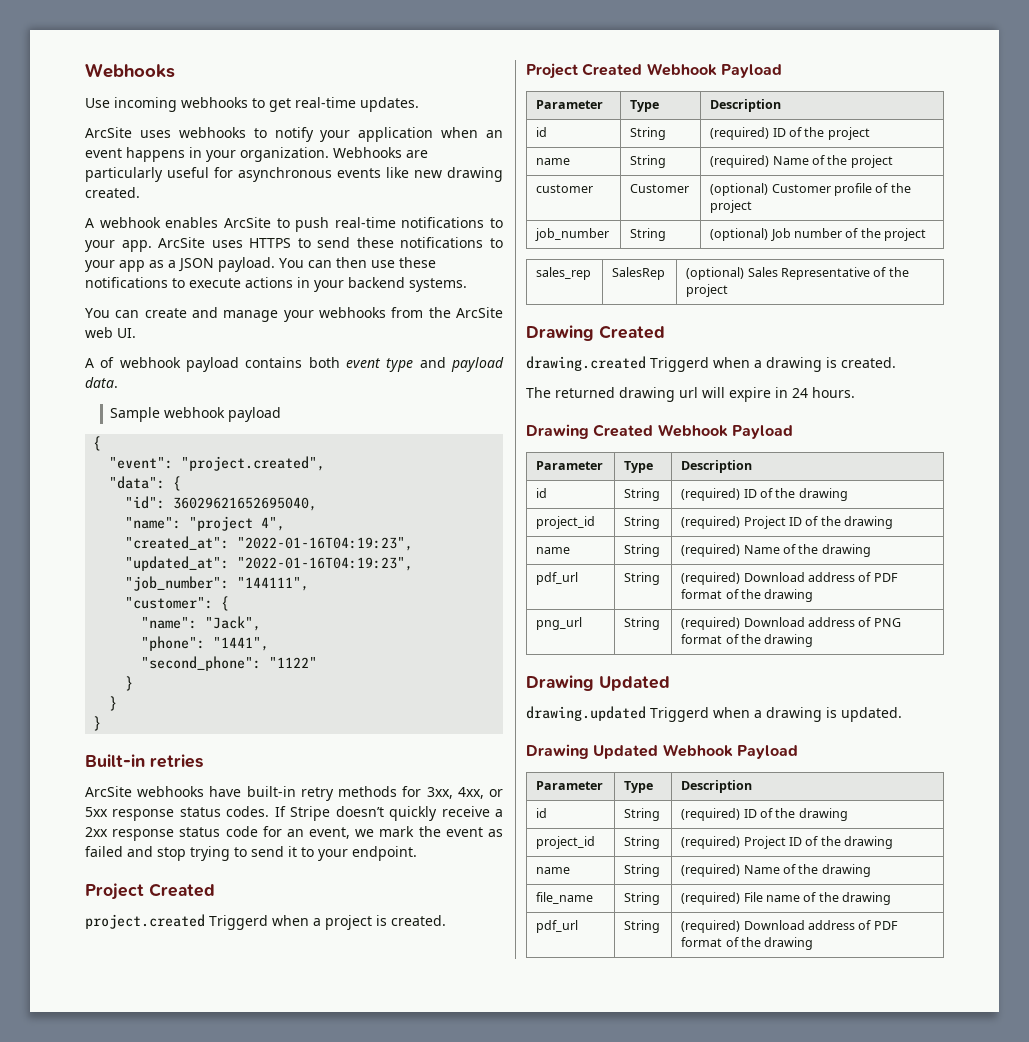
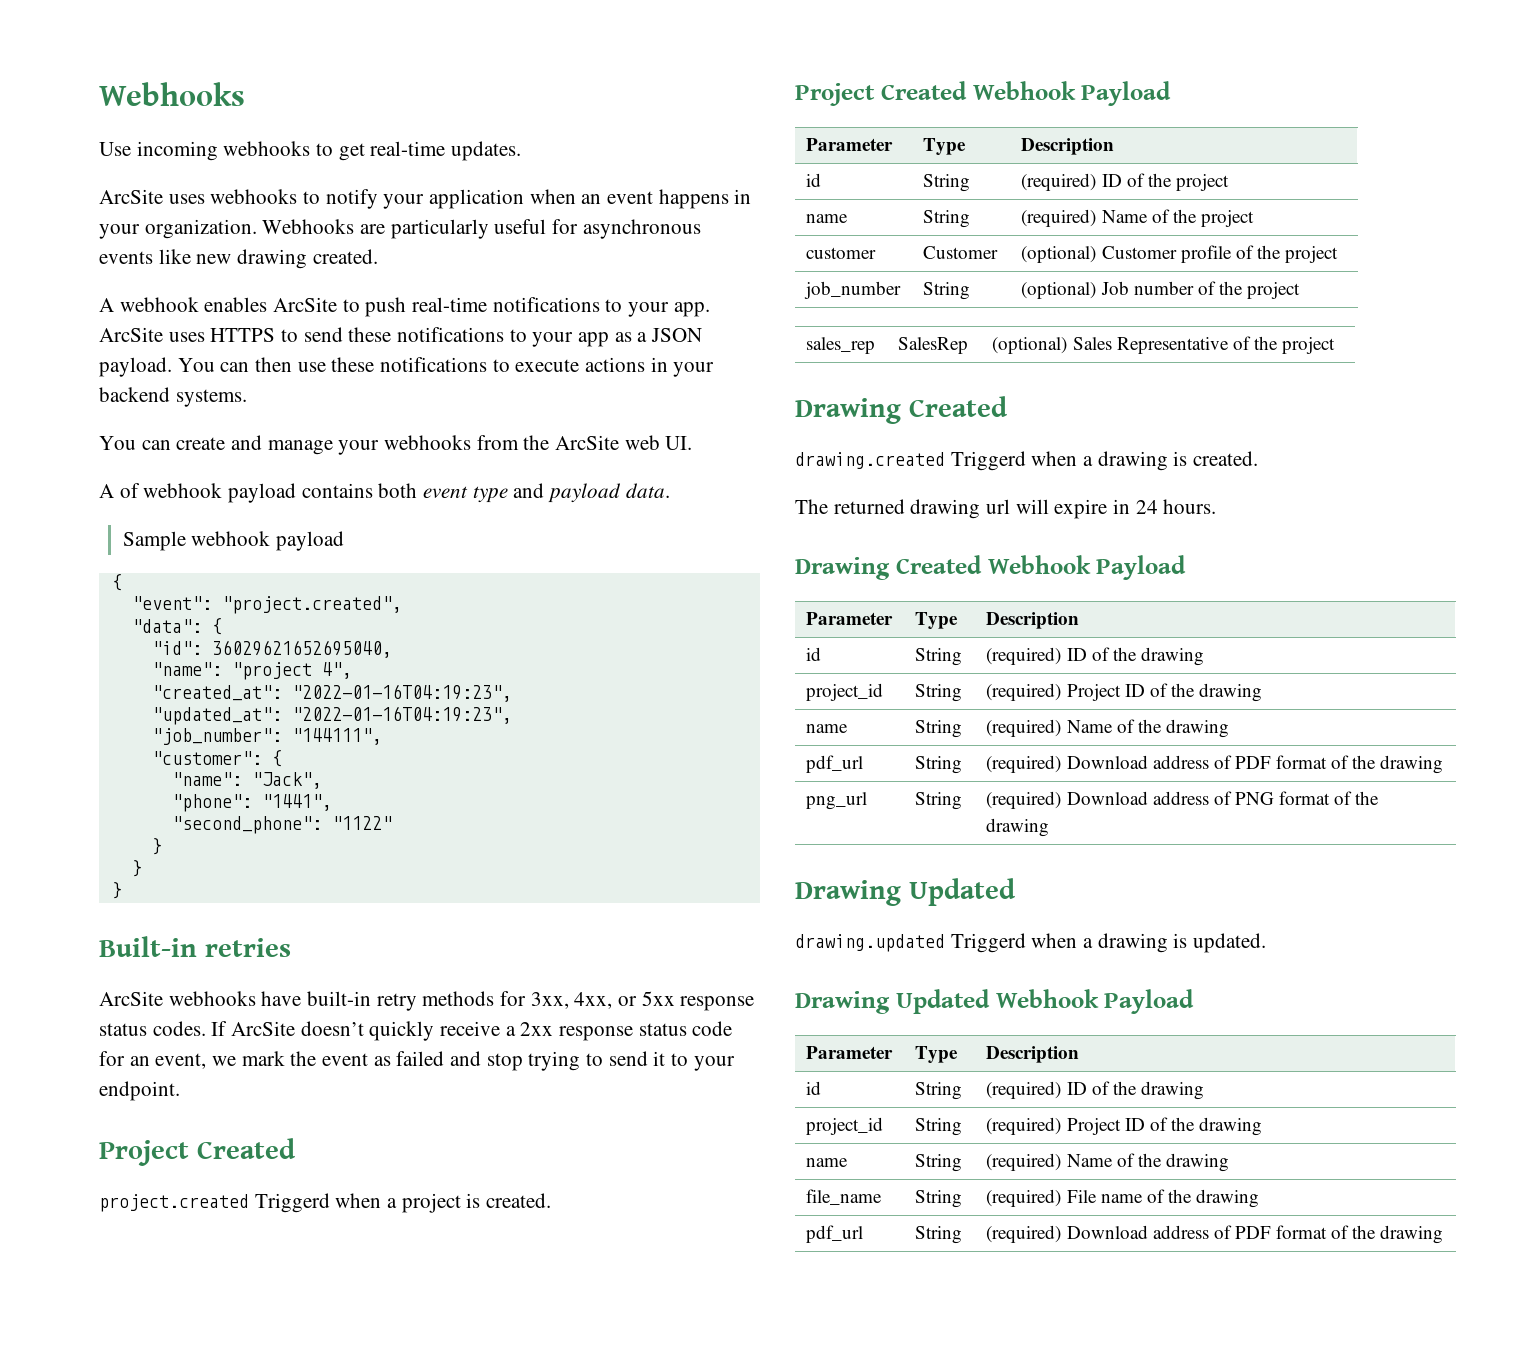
- If Stripe doesn’t quickly receive a 2xx response status code for an event, we mark the event as failed and stop trying to send it to your endpoint.
+ If ArcSite doesn’t quickly receive a 2xx response status code for an event, we mark the event as failed and stop trying to send it to your endpoint.

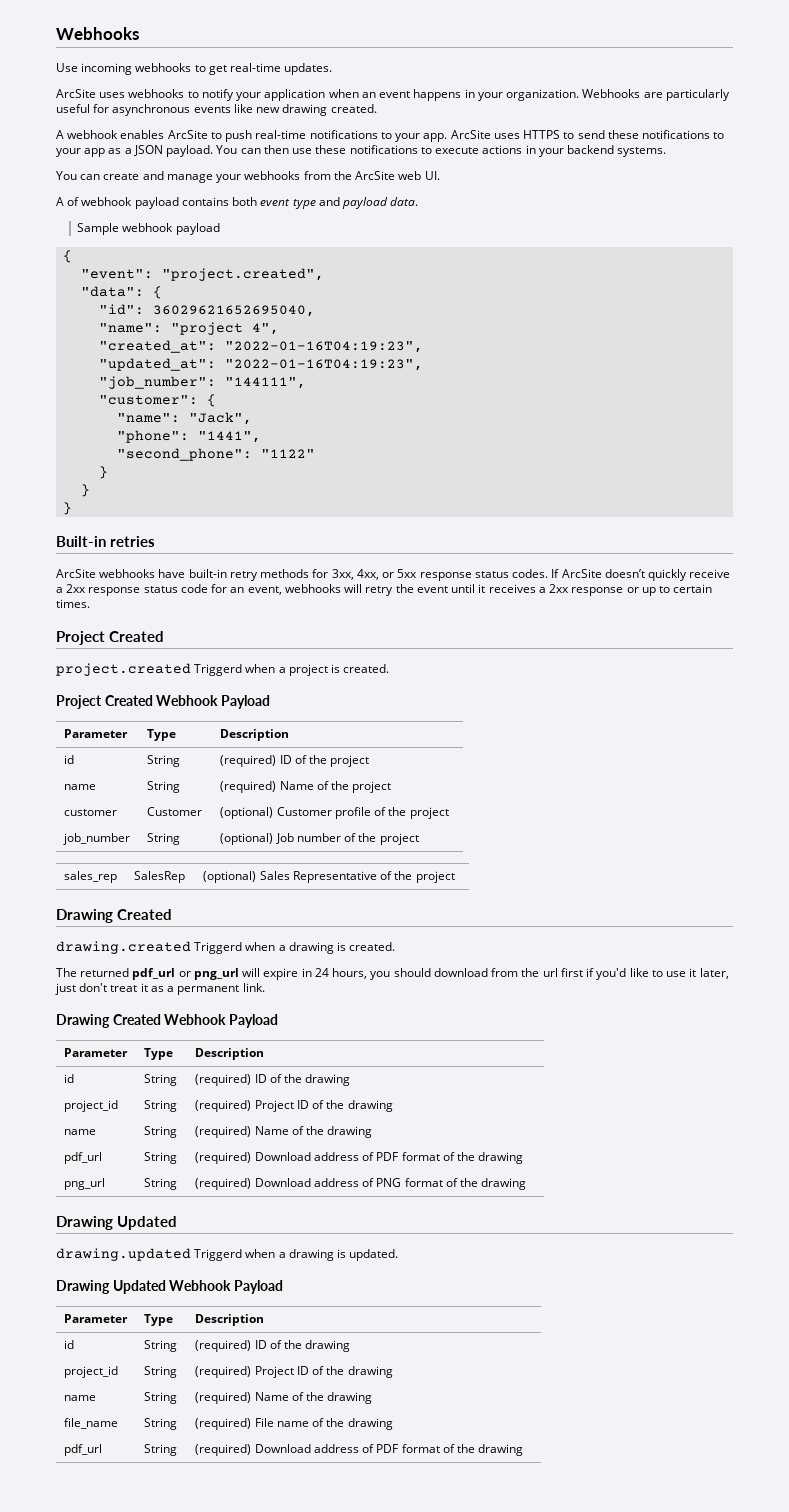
- If ArcSite doesn’t quickly receive a 2xx response status code for an event, we mark the event as failed and stop trying to send it to your endpoint.
+ If ArcSite doesn’t quickly receive a 2xx response status code for an event, webhooks will retry the event until it receives a 2xx response or up to certain times.
- The returned drawing url will expire in 24 hours.
+ The returned pdf_url or png_url will expire in 24 hours, you should download from the url first if you'd like to use it later, just don't treat it as a permanent link.

